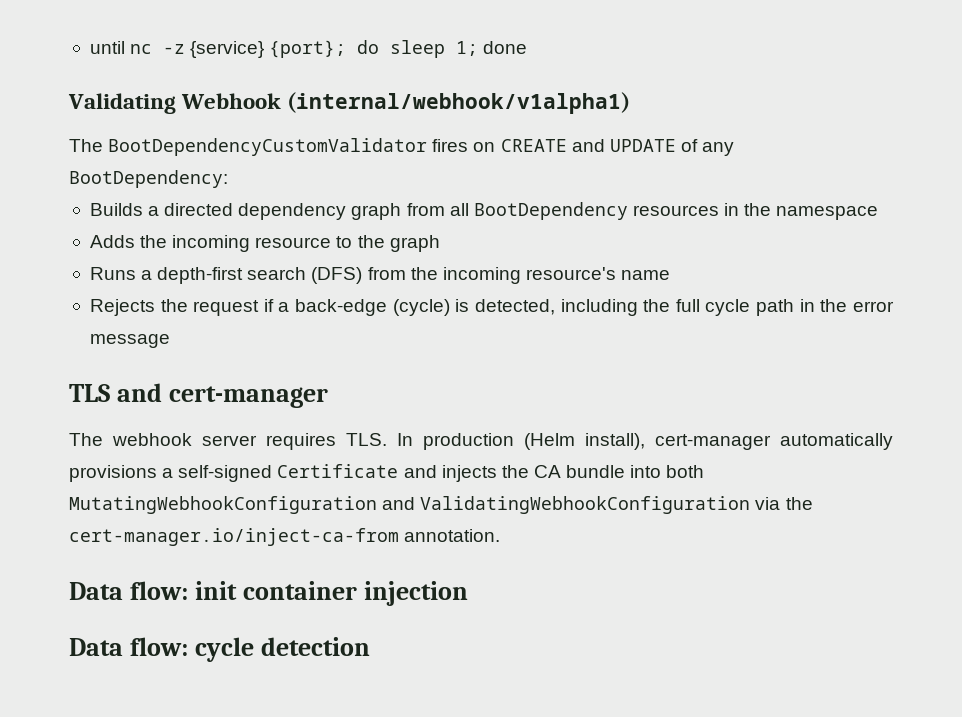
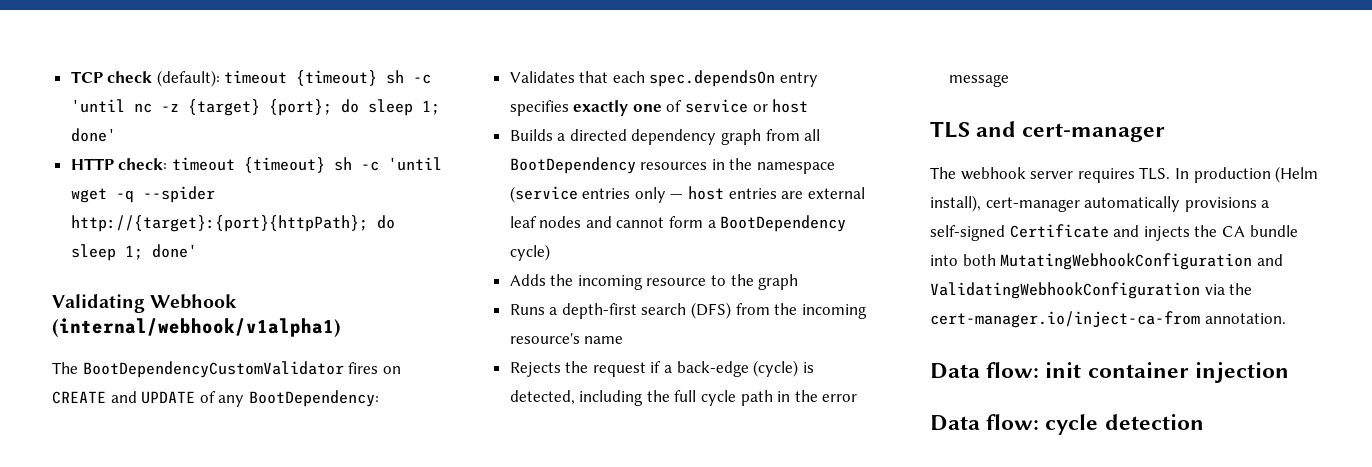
- until nc -z {service} {port}; do sleep 1; done
+ TCP check (default): timeout {timeout} sh -c 'until nc -z {target} {port}; do sleep 1; done'
+ HTTP check: timeout {timeout} sh -c 'until wget -q --spider http://{target}:{port}{httpPath}; do sleep 1; done'
+ Validates that each spec.dependsOn entry specifies exactly one of service or host
- Builds a directed dependency graph from all BootDependency resources in the namespace
+ Builds a directed dependency graph from all BootDependency resources in the namespace (service entries only — host entries are external leaf nodes and cannot form a BootDependency cycle)

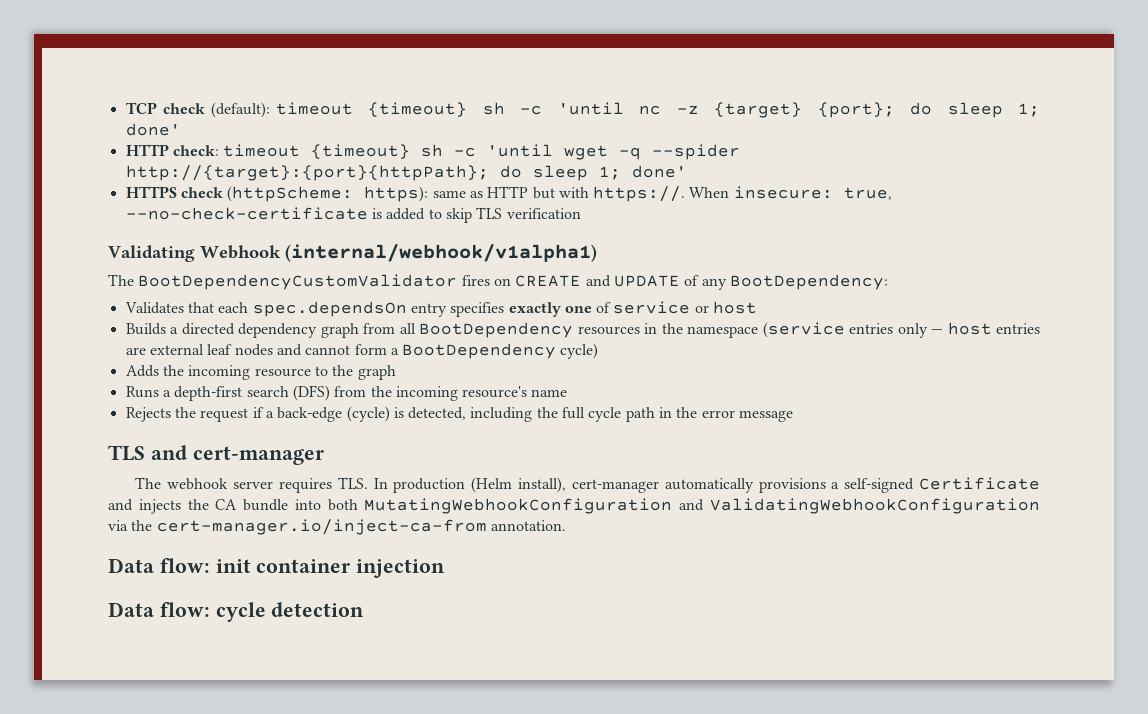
+ HTTPS check (httpScheme: https): same as HTTP but with https://. When insecure: true, --no-check-certificate is added to skip TLS verification

